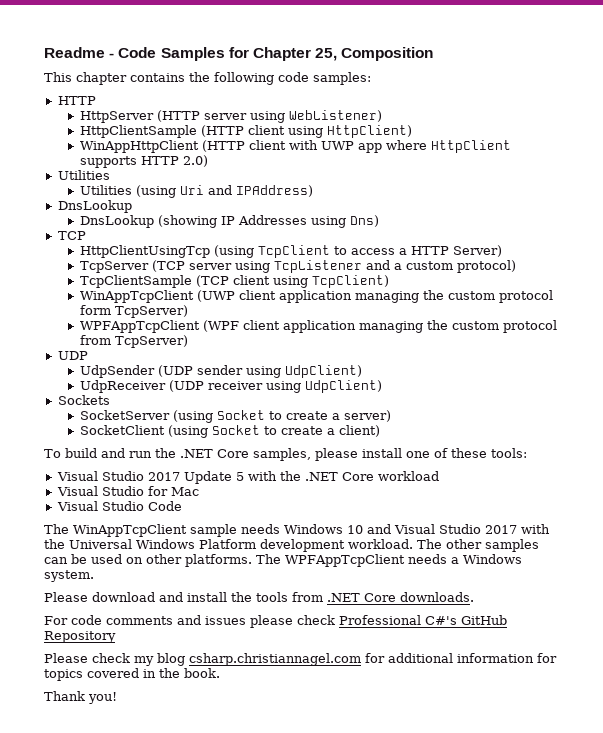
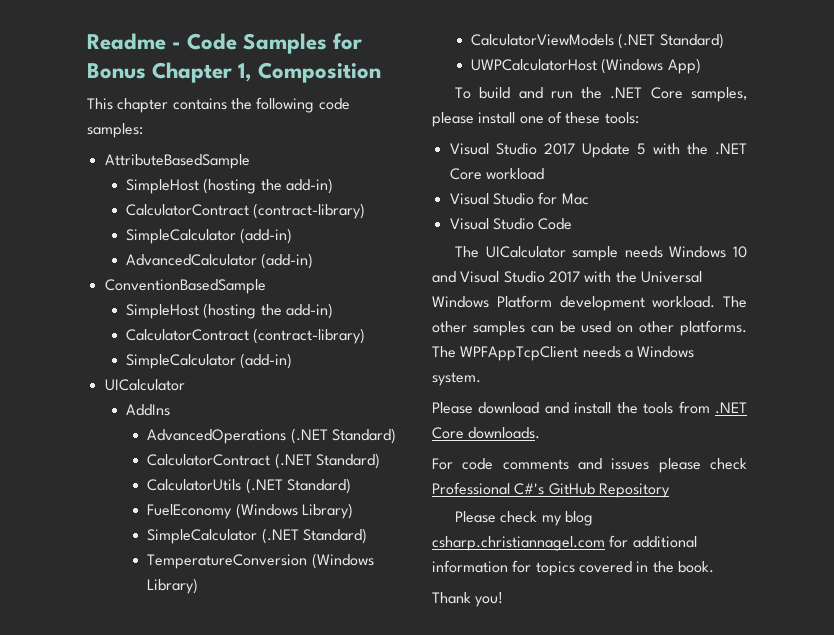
- Readme - Code Samples for Chapter 25, Composition
+ Readme - Code Samples for Bonus Chapter 1, Composition
  This chapter contains the following code samples:
- HTTP
- HttpServer (HTTP server using WebListener)
- HttpClientSample (HTTP client using HttpClient)
- WinAppHttpClient (HTTP client with UWP app where HttpClient supports HTTP 2.0)
- Utilities
- Utilities (using Uri and IPAddress)
- DnsLookup
- DnsLookup (showing IP Addresses using Dns)
- TCP
- HttpClientUsingTcp (using TcpClient to access a HTTP Server)
- TcpServer (TCP server using TcpListener and a custom protocol)
- TcpClientSample (TCP client using TcpClient)
- WinAppTcpClient (UWP client application managing the custom protocol form TcpServer)
- WPFAppTcpClient (WPF client application managing the custom protocol from TcpServer)
- UDP
- UdpSender (UDP sender using UdpClient)
- UdpReceiver (UDP receiver using UdpClient)
- Sockets
- SocketServer (using Socket to create a server)
- SocketClient (using Socket to create a client)
+ AttributeBasedSample
+ SimpleHost (hosting the add-in)
+ CalculatorContract (contract-library)
+ SimpleCalculator (add-in)
+ AdvancedCalculator (add-in)
+ ConventionBasedSample
+ SimpleHost (hosting the add-in)
+ CalculatorContract (contract-library)
+ SimpleCalculator (add-in)
+ UICalculator
+ AddIns
+ AdvancedOperations (.NET Standard)
+ CalculatorContract (.NET Standard)
+ CalculatorUtils (.NET Standard)
+ FuelEconomy (Windows Library)
+ SimpleCalculator (.NET Standard)
+ TemperatureConversion (Windows Library)
+ CalculatorViewModels (.NET Standard)
+ UWPCalculatorHost (Windows App)
- The WinAppTcpClient sample needs Windows 10 and Visual Studio 2017 with the Universal Windows Platform development workload.
+ The UICalculator sample needs Windows 10 and Visual Studio 2017 with the Universal Windows Platform development workload.

